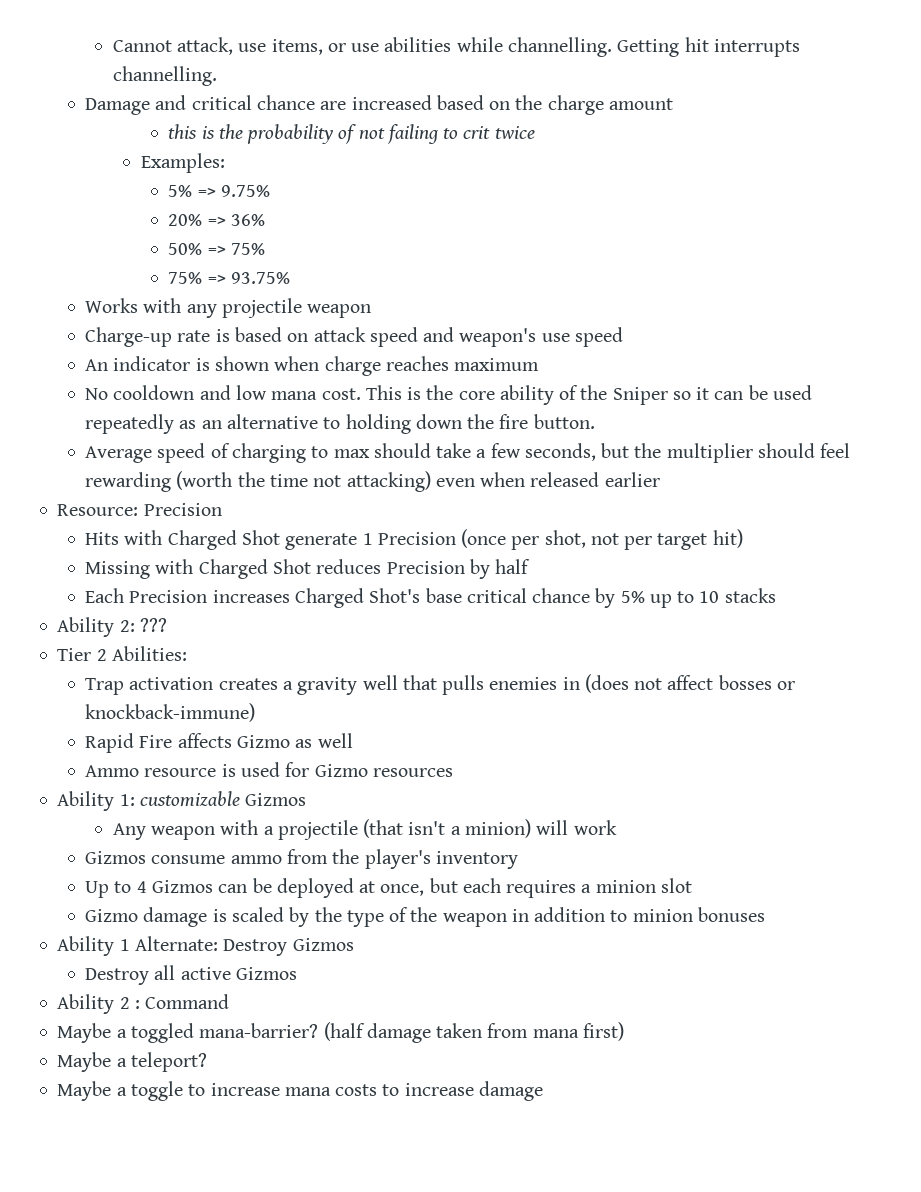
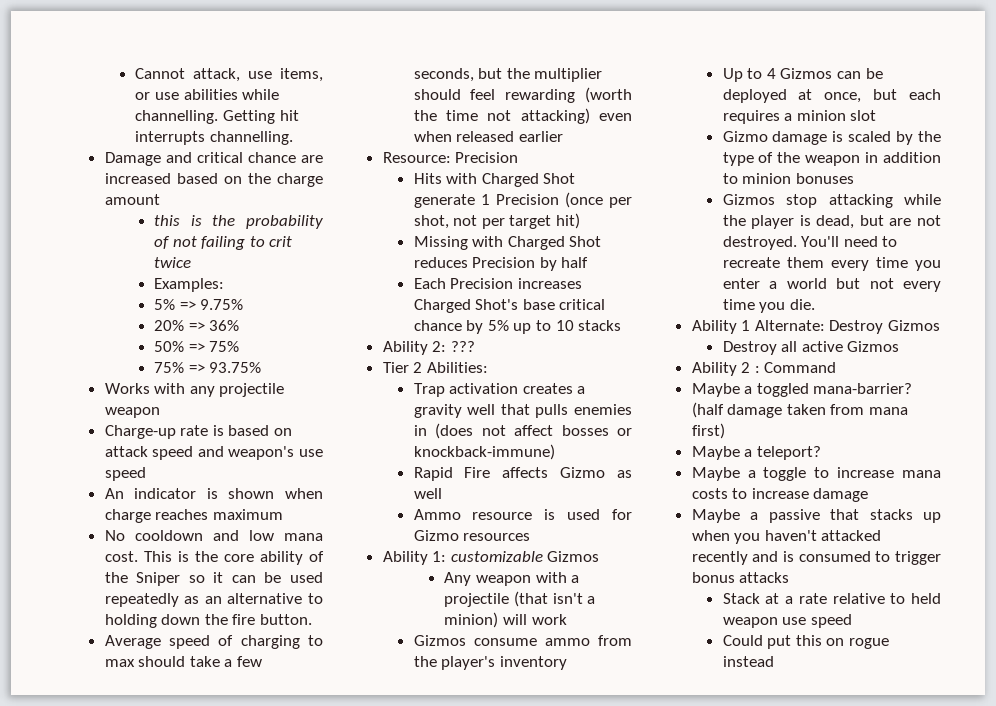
+ Gizmos stop attacking while the player is dead, but are not destroyed. You'll need to recreate them every time you enter a world but not every time you die.
+ Maybe a passive that stacks up when you haven't attacked recently and is consumed to trigger bonus attacks
+ Stack at a rate relative to held weapon use speed
+ Could put this on rogue instead

